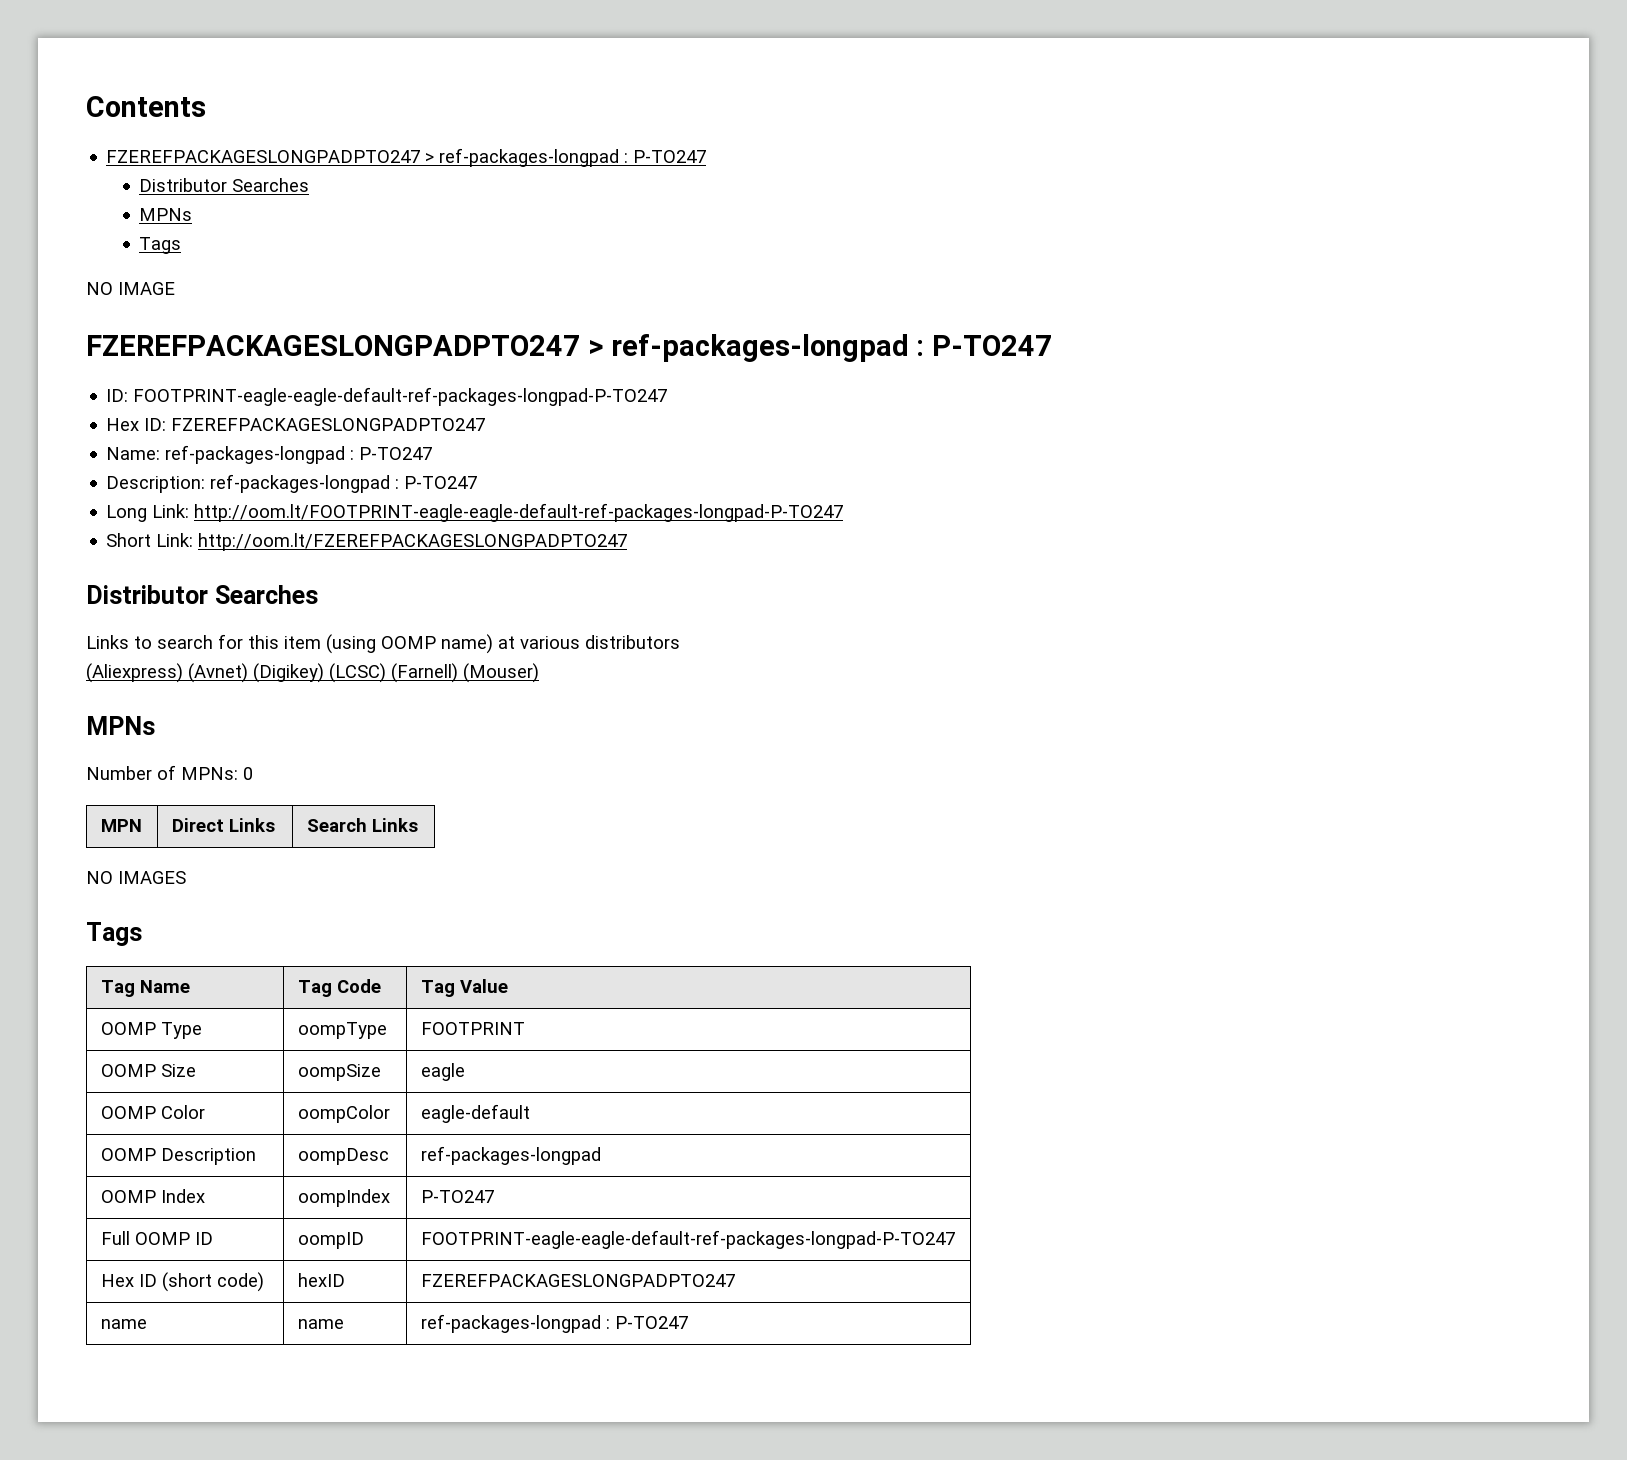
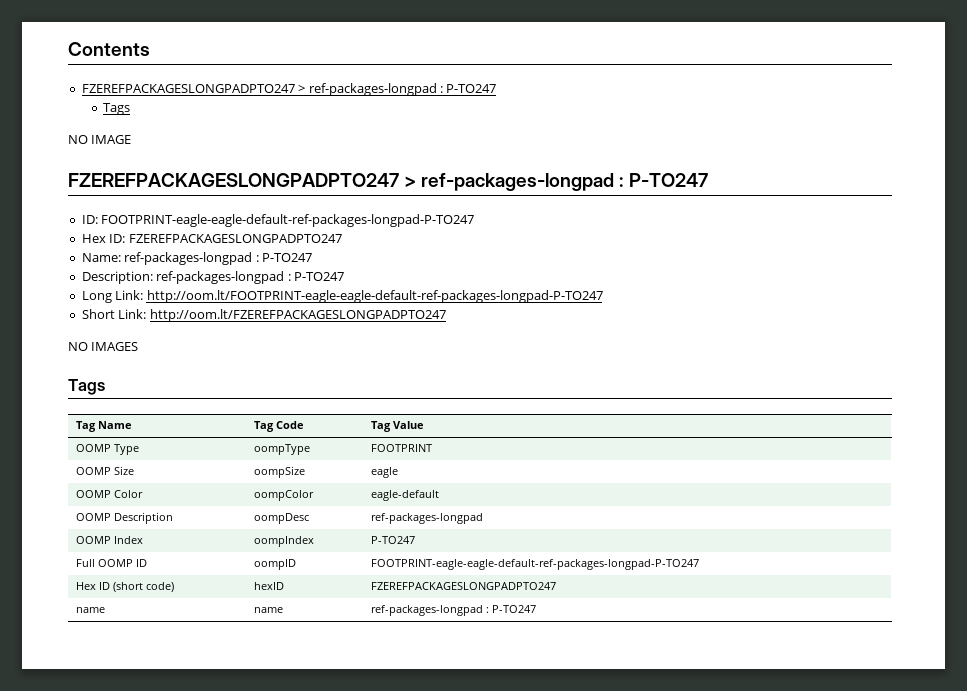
  Contents
  FZEREFPACKAGESLONGPADPTO247 > ref-packages-longpad : P-TO247
- Distributor Searches
- MPNs
  Short Link: http://oom.lt/FZEREFPACKAGESLONGPADPTO247
- Distributor Searches
- Links to search for this item (using OOMP name) at various distributors
- (Aliexpress) (Avnet) (Digikey) (LCSC) (Farnell) (Mouser)
- MPNs
- Number of MPNs: 0
- MPN | Direct Links | Search Links

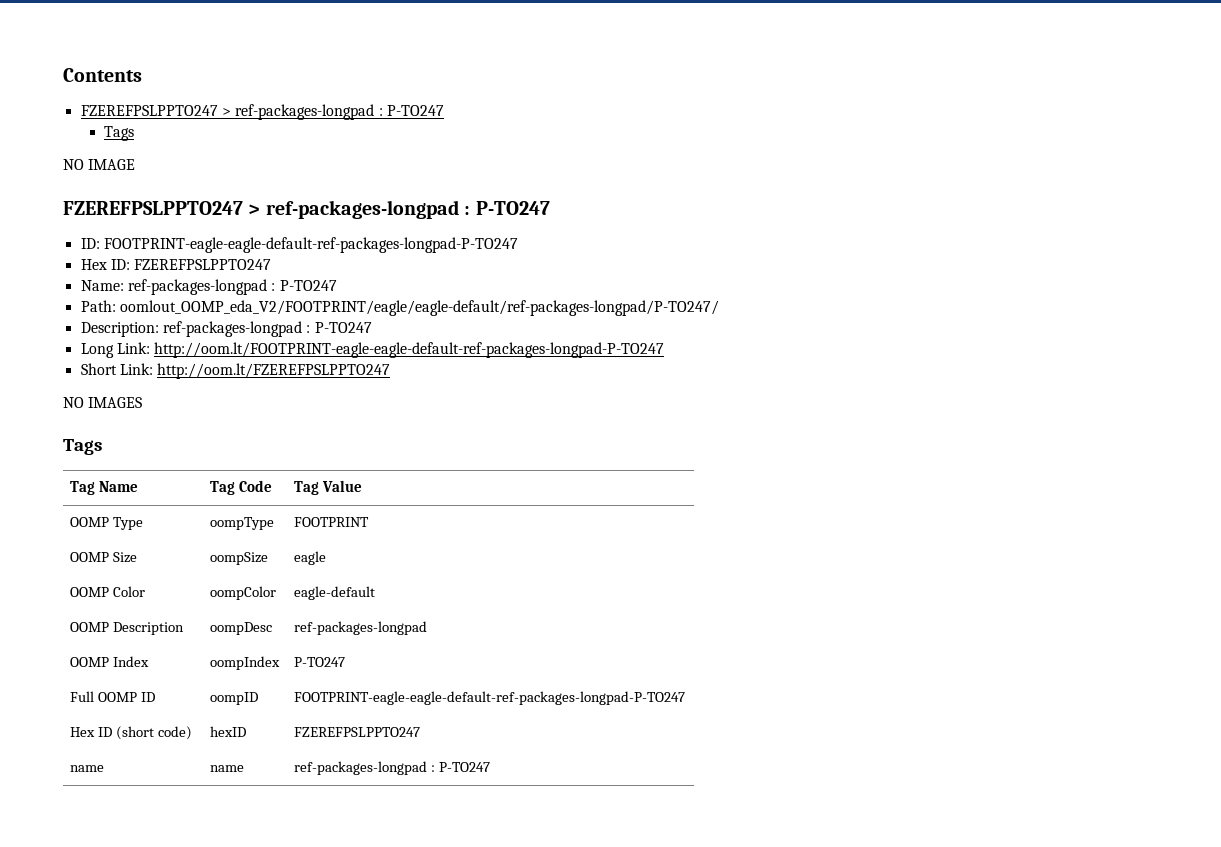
  Contents
- FZEREFPACKAGESLONGPADPTO247 > ref-packages-longpad : P-TO247
+ FZEREFPSLPPTO247 > ref-packages-longpad : P-TO247
  NO IMAGE
- FZEREFPACKAGESLONGPADPTO247 > ref-packages-longpad : P-TO247
+ FZEREFPSLPPTO247 > ref-packages-longpad : P-TO247
- Hex ID: FZEREFPACKAGESLONGPADPTO247
+ Hex ID: FZEREFPSLPPTO247
+ Path: oomlout_OOMP_eda_V2/FOOTPRINT/eagle/eagle-default/ref-packages-longpad/P-TO247/
- Short Link: http://oom.lt/FZEREFPACKAGESLONGPADPTO247
+ Short Link: http://oom.lt/FZEREFPSLPPTO247
- Hex ID (short code) | hexID | FZEREFPACKAGESLONGPADPTO247
+ Hex ID (short code) | hexID | FZEREFPSLPPTO247

